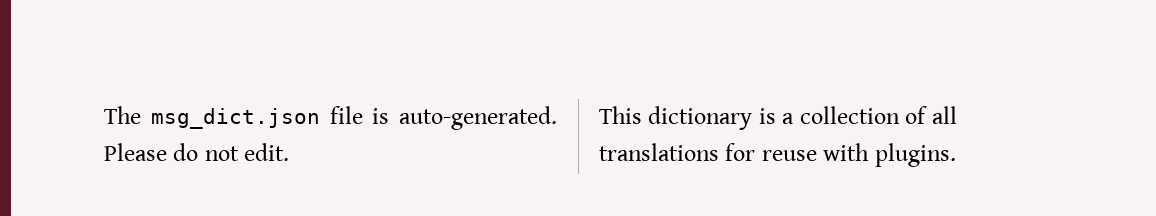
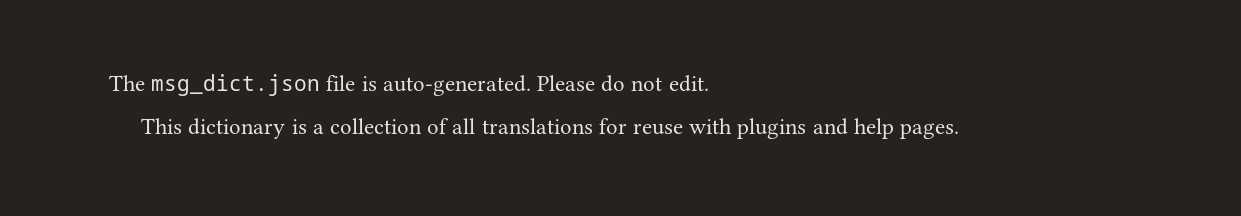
- This dictionary is a collection of all translations for reuse with plugins.
+ This dictionary is a collection of all translations for reuse with plugins and help pages.

